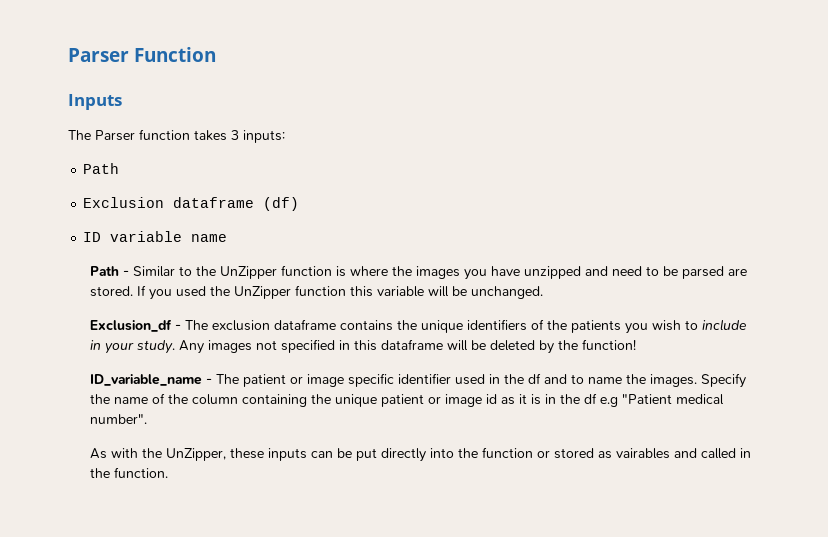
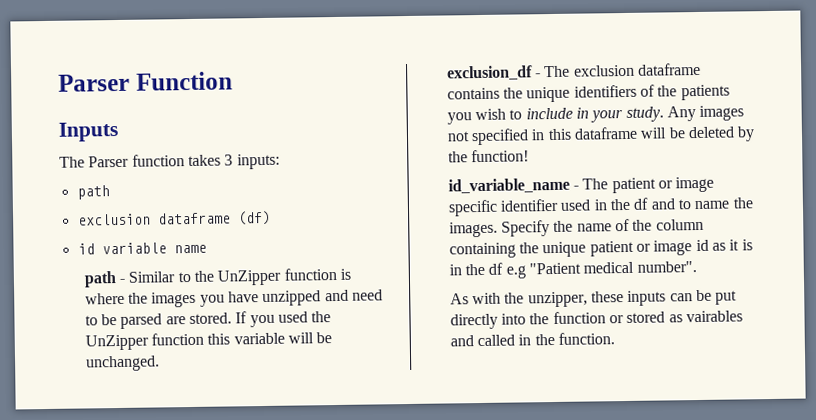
  The Parser function takes 3 inputs:
- Path
- Exclusion dataframe (df)
+ path
+ exclusion dataframe (df)
- ID variable name
+ id variable name
- Path - Similar to the UnZipper function is where the images you have unzipped and need to be parsed are stored.
+ path - Similar to the UnZipper function is where the images you have unzipped and need to be parsed are stored.
- Exclusion_df - The exclusion dataframe contains the unique identifiers of the patients you wish to include in your study.
+ exclusion_df - The exclusion dataframe contains the unique identifiers of the patients you wish to include in your study.
- ID_variable_name - The patient or image specific identifier used in the df and to name the images.
+ id_variable_name - The patient or image specific identifier used in the df and to name the images.
- As with the UnZipper, these inputs can be put directly into the function or stored as vairables and called in the function.
+ As with the unzipper, these inputs can be put directly into the function or stored as vairables and called in the function.

